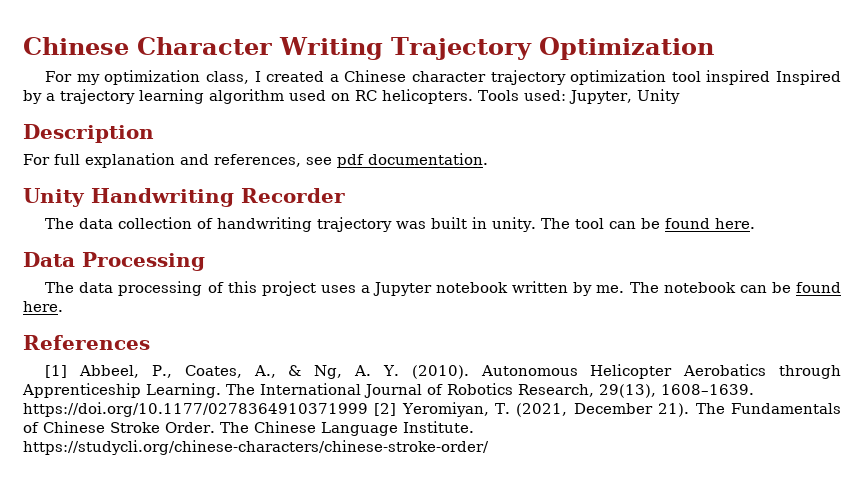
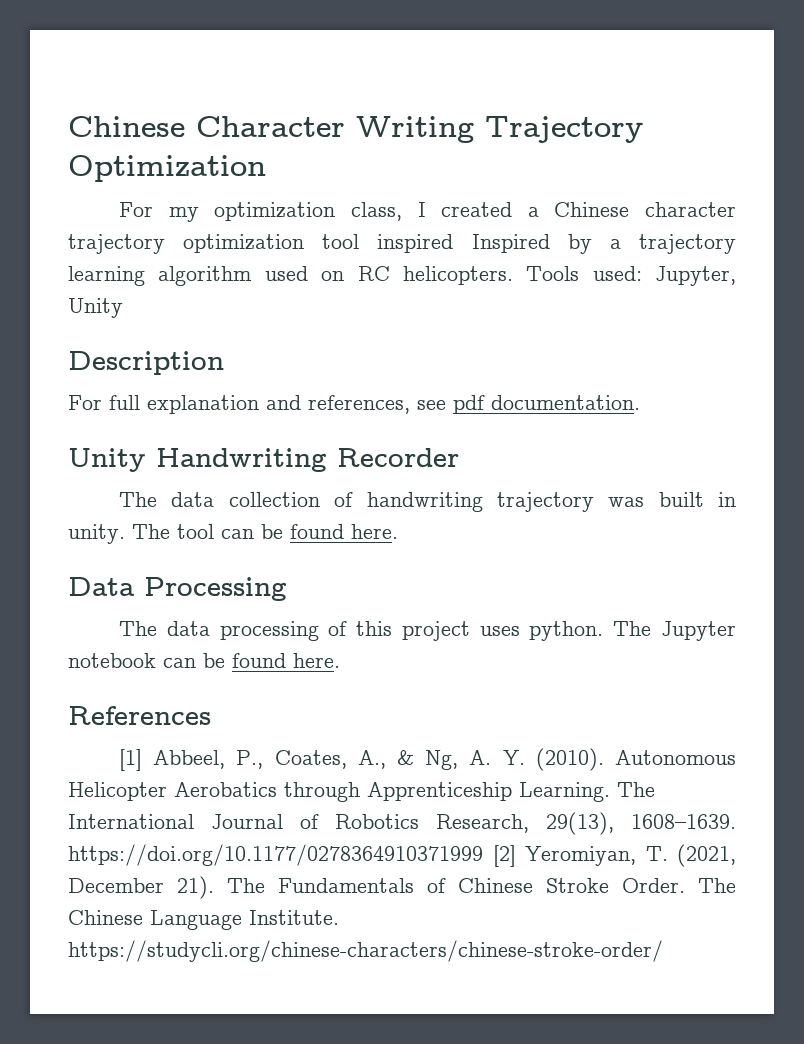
- The data processing of this project uses a Jupyter notebook written by me. The notebook can be found here.
+ The data processing of this project uses python. The Jupyter notebook can be found here.

